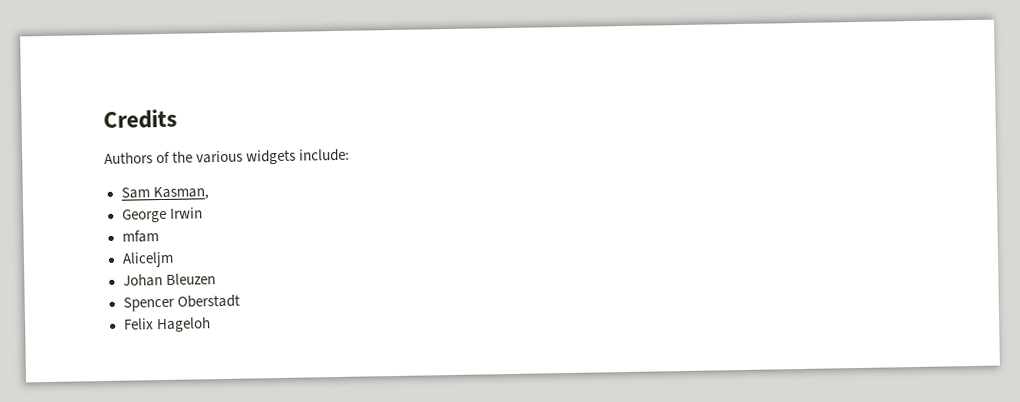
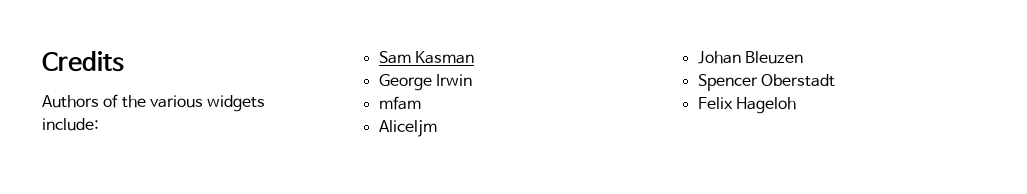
- Sam Kasman,
+ Sam Kasman

